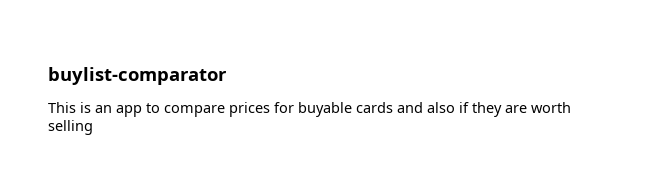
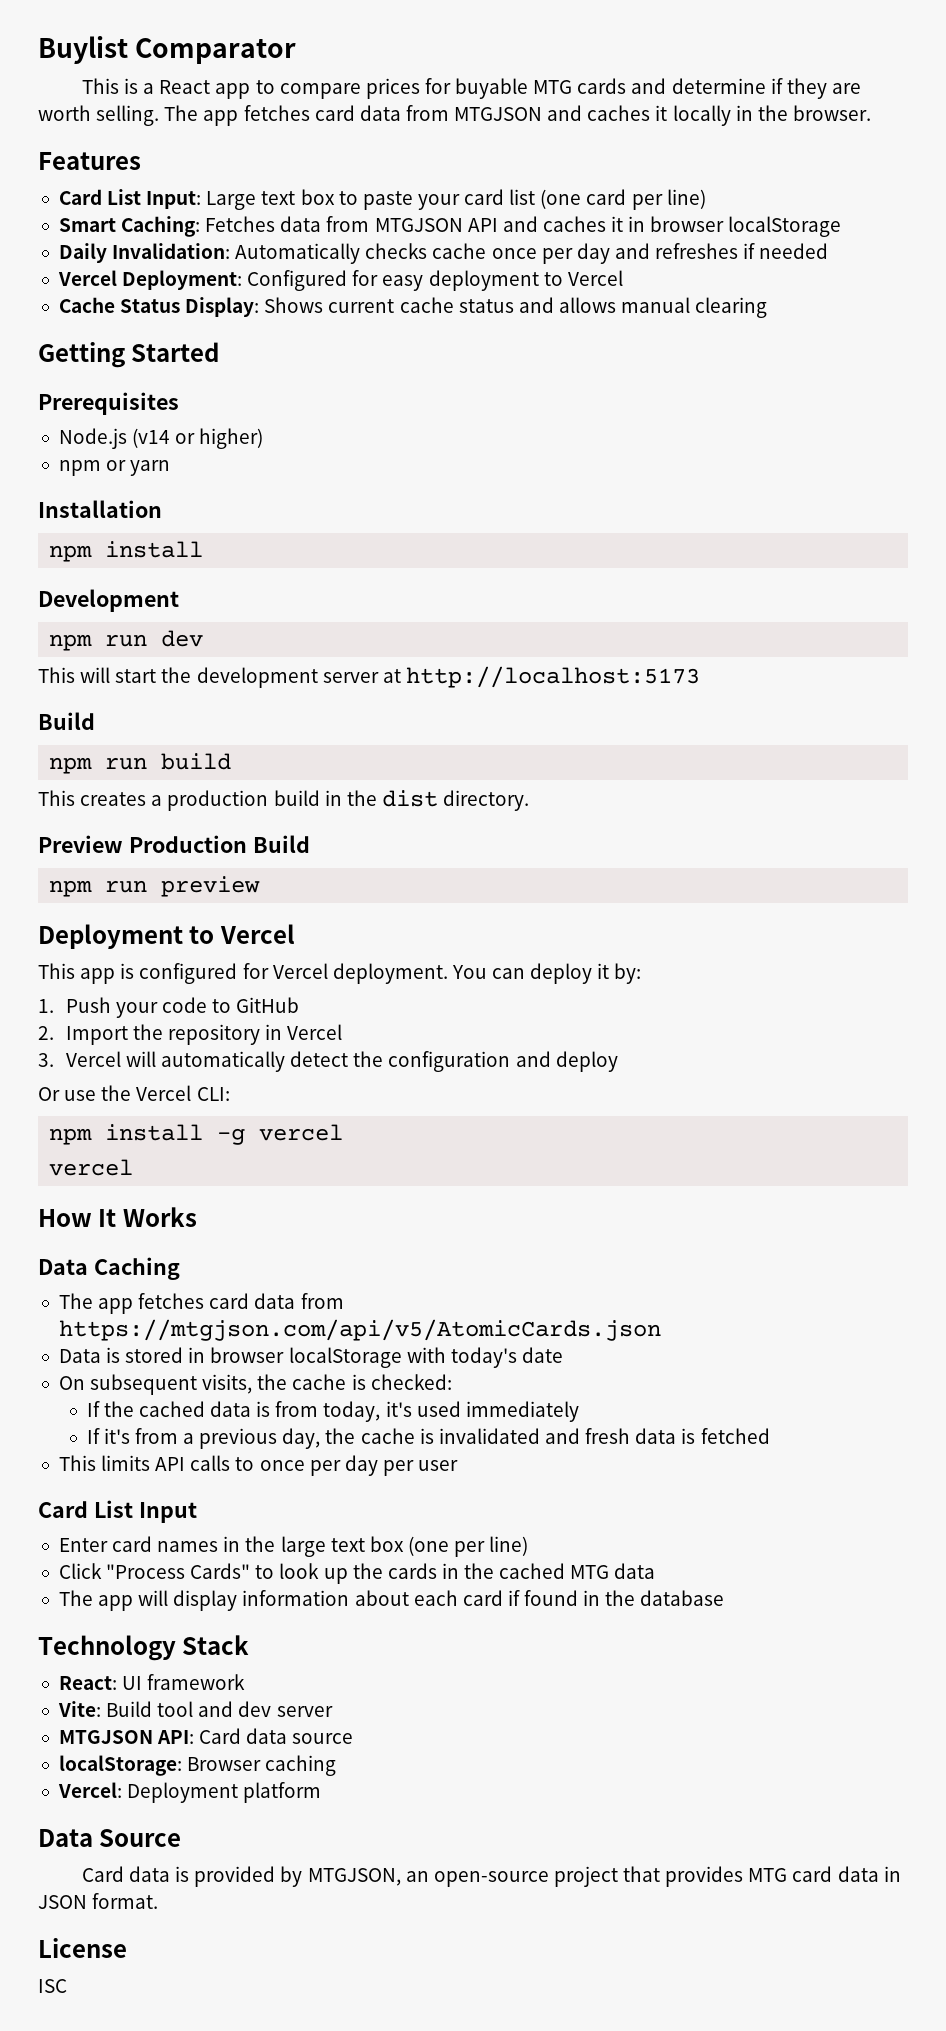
- buylist-comparator
+ Buylist Comparator
- This is an app to compare prices for buyable cards and also if they are worth selling
+ This is a React app to compare prices for buyable MTG cards and determine if they are worth selling. The app fetches card data from MTGJSON and caches it locally in the browser.
+ Features
+ Card List Input: Large text box to paste your card list (one card per line)
+ Smart Caching: Fetches data from MTGJSON API and caches it in browser localStorage
+ Daily Invalidation: Automatically checks cache once per day and refreshes if needed
+ Vercel Deployment: Configured for easy deployment to Vercel
+ Cache Status Display: Shows current cache status and allows manual clearing
+ Getting Started
+ Prerequisites
+ Node.js (v14 or higher)
+ npm or yarn
+ Installation
+ npm install
+ Development
+ npm run dev
+ This will start the development server at http://localhost:5173
+ Build
+ npm run build
+ This creates a production build in the dist directory.
+ Preview Production Build
+ npm run preview
+ Deployment to Vercel
+ This app is configured for Vercel deployment. You can deploy it by:
+ 1. Push your code to GitHub
+ 2. Import the repository in Vercel
+ 3. Vercel will automatically detect the configuration and deploy
+ Or use the Vercel CLI:
+ npm install -g vercel
+ vercel
+ How It Works
+ Data Caching
+ The app fetches card data from https://mtgjson.com/api/v5/AtomicCards.json
+ Data is stored in browser localStorage with today's date
+ On subsequent visits, the cache is checked:
+ If the cached data is from today, it's used immediately
+ If it's from a previous day, the cache is invalidated and fresh data is fetched
+ This limits API calls to once per day per user
+ Card List Input
+ Enter card names in the large text box (one per line)
+ Click "Process Cards" to look up the cards in the cached MTG data
+ The app will display information about each card if found in the database
+ Technology Stack
+ React: UI framework
+ Vite: Build tool and dev server
+ MTGJSON API: Card data source
+ localStorage: Browser caching
+ Vercel: Deployment platform
+ Data Source
+ Card data is provided by MTGJSON, an open-source project that provides MTG card data in JSON format.
+ License
+ ISC

